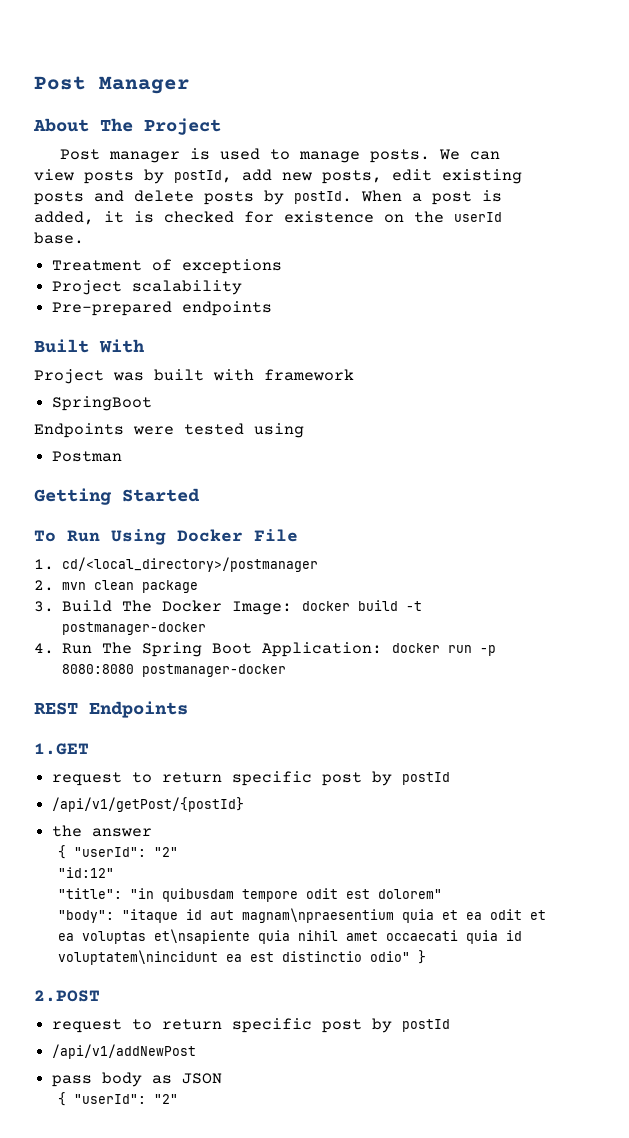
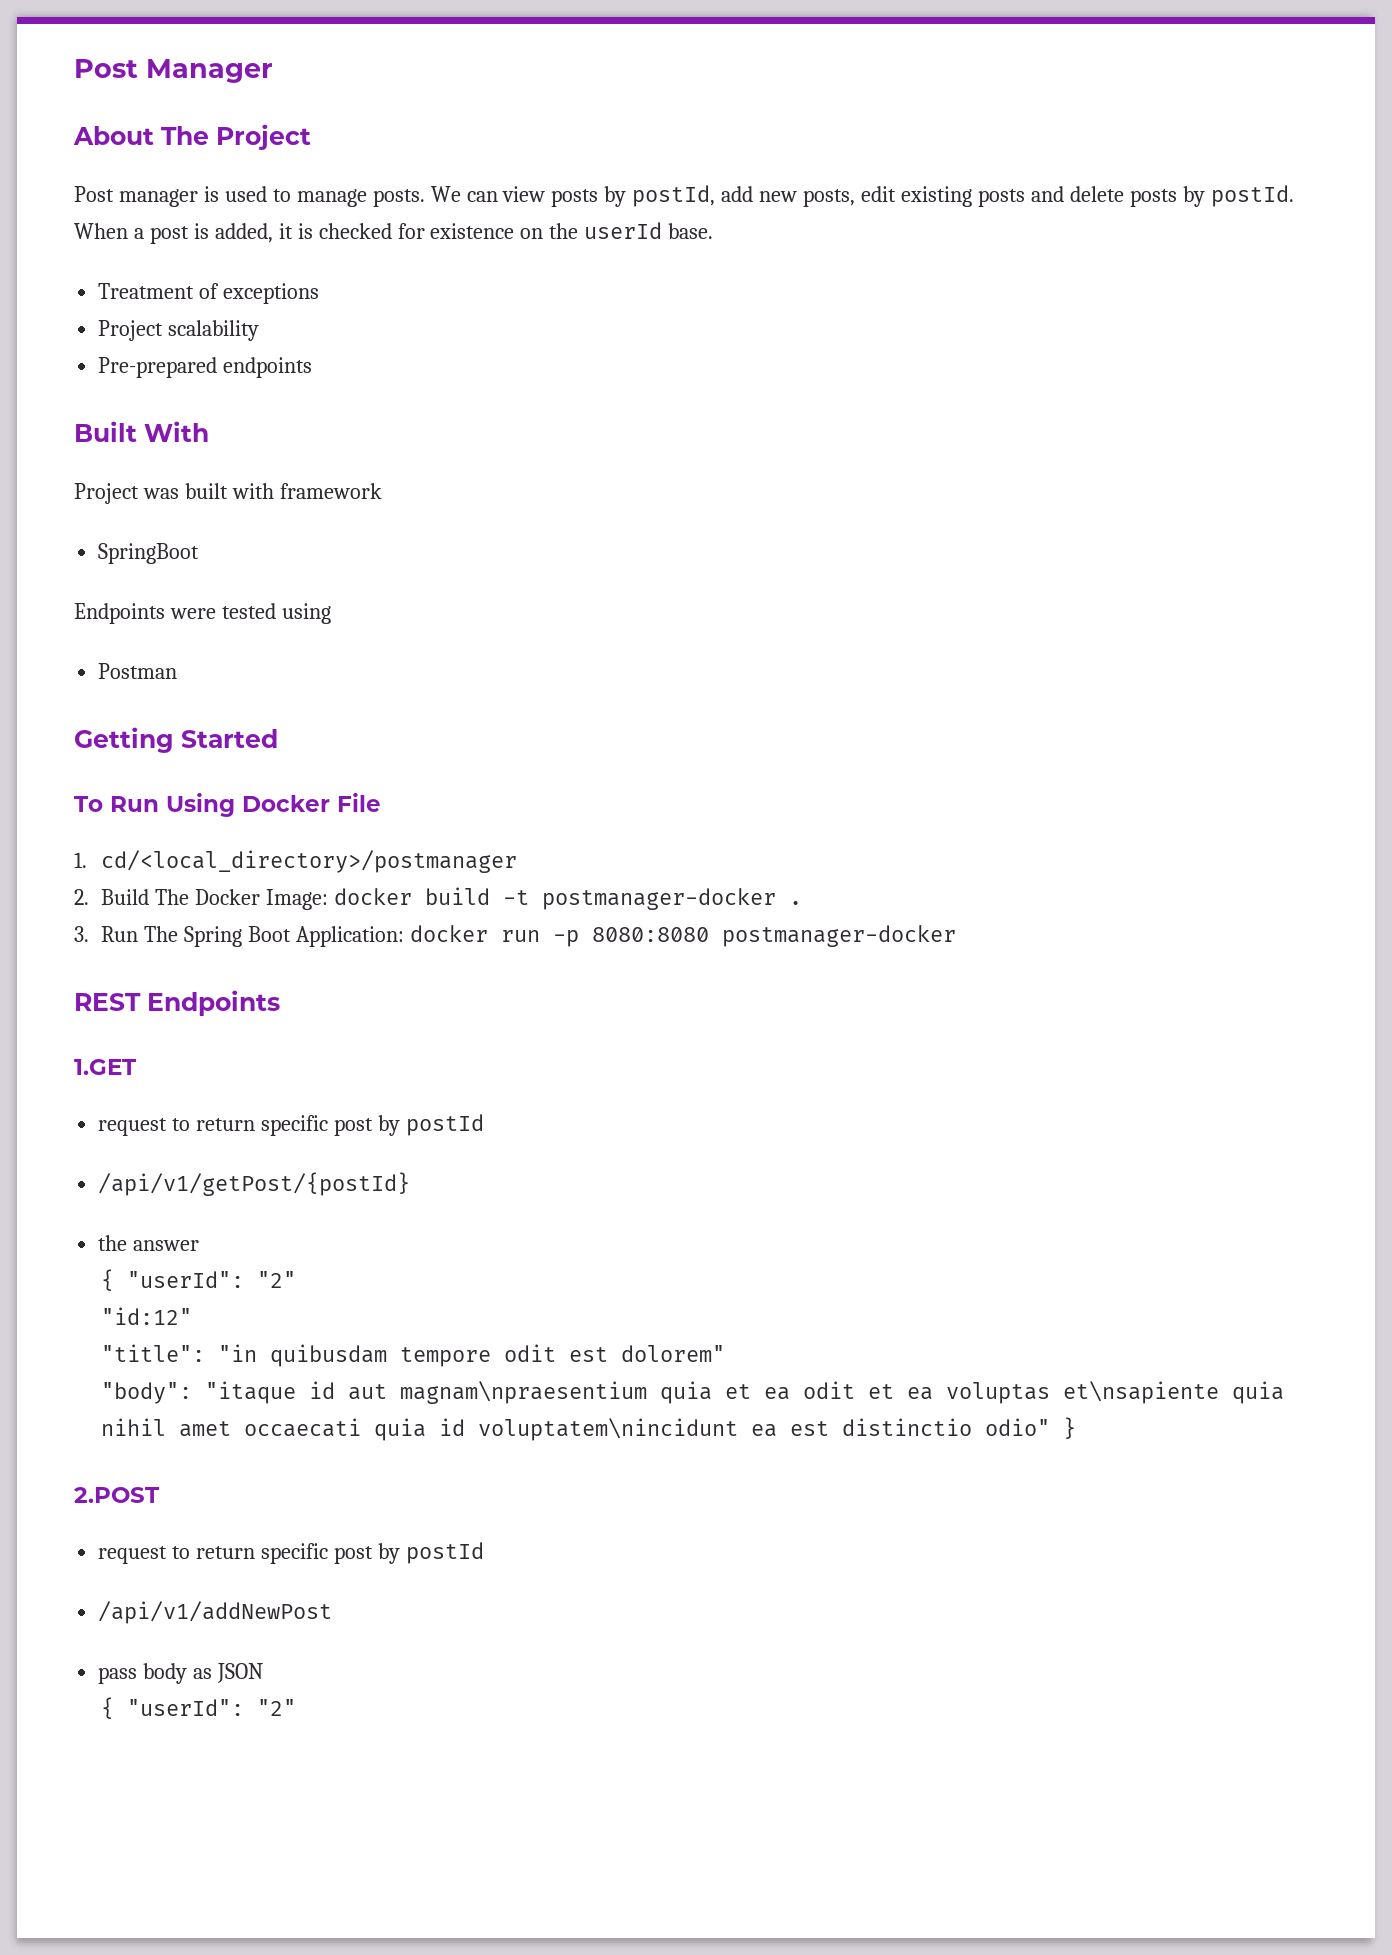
- 2. mvn clean package
- 3. Build The Docker Image: docker build -t postmanager-docker
- 4. Run The Spring Boot Application: docker run -p 8080:8080 postmanager-docker
+ 2. Build The Docker Image: docker build -t postmanager-docker .
+ 3. Run The Spring Boot Application: docker run -p 8080:8080 postmanager-docker

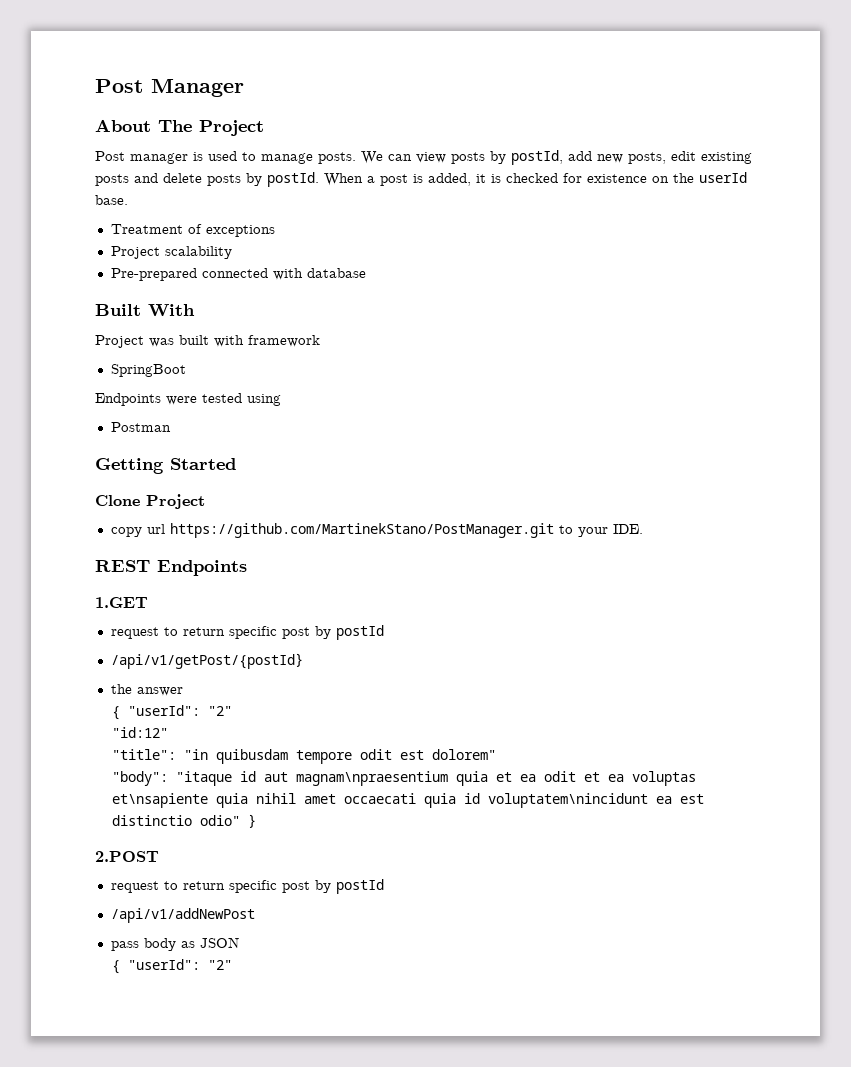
- Pre-prepared endpoints
+ Pre-prepared connected with database
- To Run Using Docker File
- 1. cd/<local_directory>/postmanager
- 2. Build The Docker Image: docker build -t postmanager-docker .
- 3. Run The Spring Boot Application: docker run -p 8080:8080 postmanager-docker
+ Clone Project
+ copy url https://github.com/MartinekStano/PostManager.git to your IDE.

